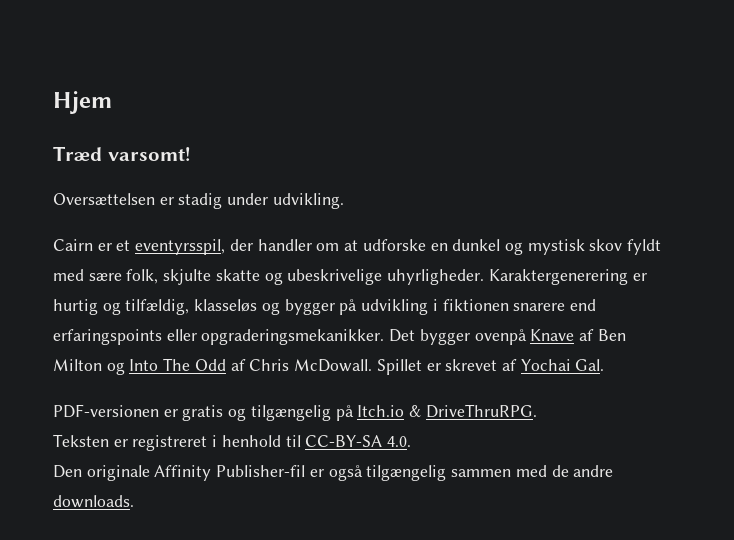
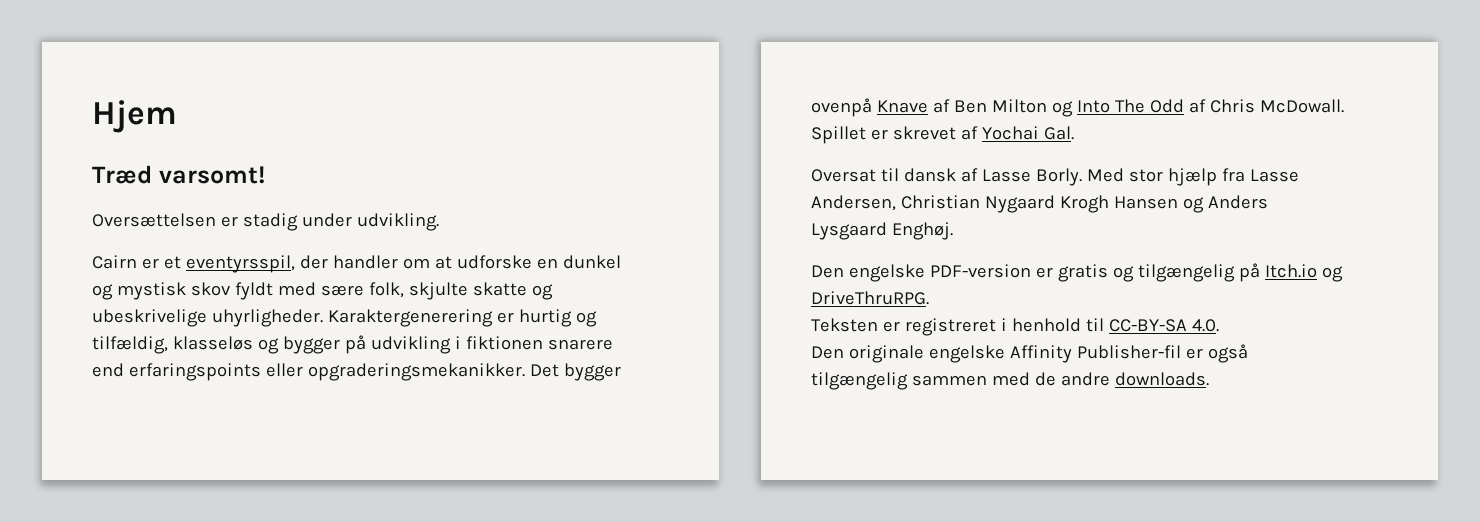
- PDF-versionen er gratis og tilgængelig på Itch.io & DriveThruRPG.
+ Oversat til dansk af Lasse Borly. Med stor hjælp fra Lasse Andersen, Christian Nygaard Krogh Hansen og Anders Lysgaard Enghøj.
+ Den engelske PDF-version er gratis og tilgængelig på Itch.io og DriveThruRPG.
- Den originale Affinity Publisher-fil er også tilgængelig sammen med de andre downloads.
+ Den originale engelske Affinity Publisher-fil er også tilgængelig sammen med de andre downloads.

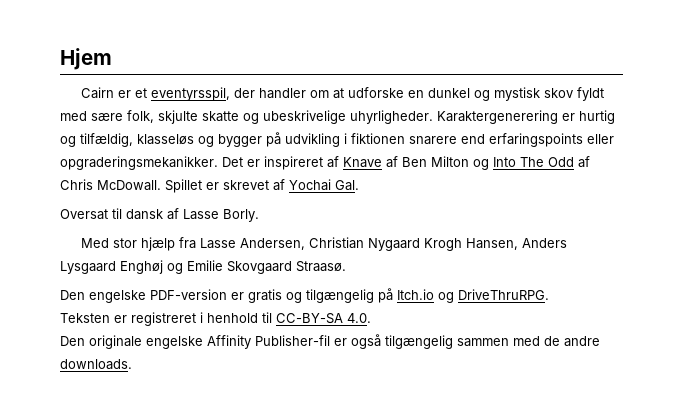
- Træd varsomt!
- Oversættelsen er stadig under udvikling.
- Det bygger ovenpå Knave af Ben Milton og Into The Odd af Chris McDowall.
+ Det er inspireret af Knave af Ben Milton og Into The Odd af Chris McDowall.
- Oversat til dansk af Lasse Borly. Med stor hjælp fra Lasse Andersen, Christian Nygaard Krogh Hansen og Anders Lysgaard Enghøj.
+ Oversat til dansk af Lasse Borly.
+ Med stor hjælp fra Lasse Andersen, Christian Nygaard Krogh Hansen, Anders Lysgaard Enghøj og Emilie Skovgaard Straasø.

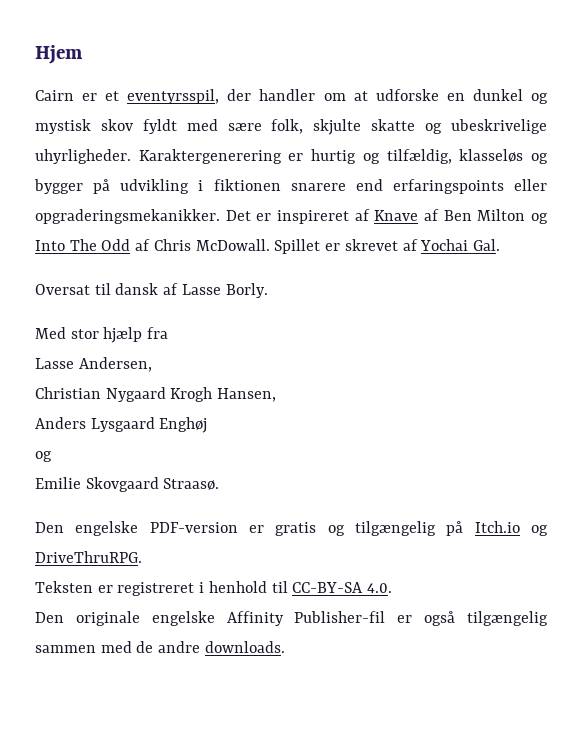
- Med stor hjælp fra Lasse Andersen, Christian Nygaard Krogh Hansen, Anders Lysgaard Enghøj og Emilie Skovgaard Straasø.
+ Med stor hjælp fra
+ Lasse Andersen,
+ Christian Nygaard Krogh Hansen,
+ Anders Lysgaard Enghøj
+ og
+ Emilie Skovgaard Straasø.

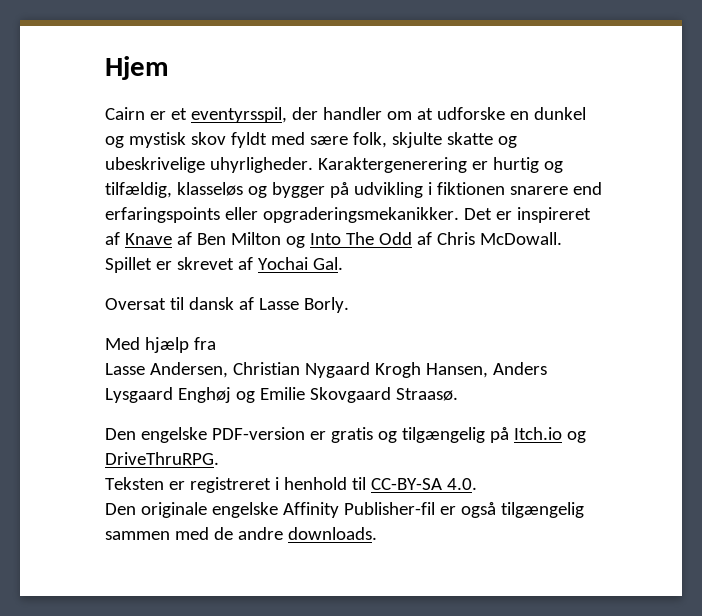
- Med stor hjælp fra
+ Med hjælp fra
- Lasse Andersen,
- Christian Nygaard Krogh Hansen,
- Anders Lysgaard Enghøj
- og
- Emilie Skovgaard Straasø.
+ Lasse Andersen, Christian Nygaard Krogh Hansen, Anders Lysgaard Enghøj og Emilie Skovgaard Straasø.

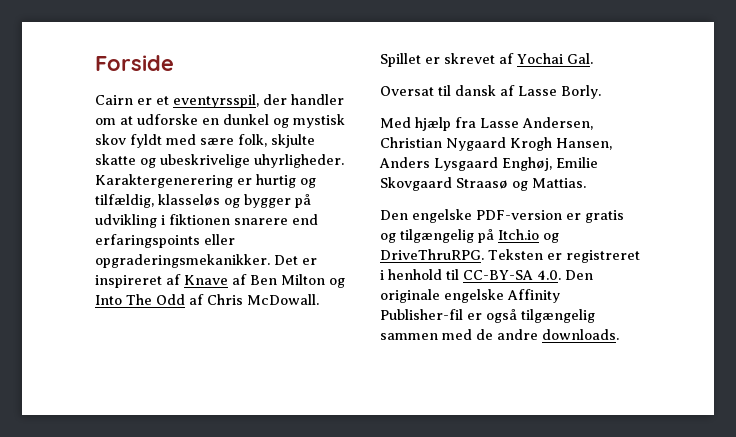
- Hjem
+ Forside
- Med hjælp fra
- Lasse Andersen, Christian Nygaard Krogh Hansen, Anders Lysgaard Enghøj og Emilie Skovgaard Straasø.
+ Med hjælp fra Lasse Andersen, Christian Nygaard Krogh Hansen, Anders Lysgaard Enghøj, Emilie Skovgaard Straasø og Mattias.
- Den engelske PDF-version er gratis og tilgængelig på Itch.io og DriveThruRPG.
- Teksten er registreret i henhold til CC-BY-SA 4.0.
- Den originale engelske Affinity Publisher-fil er også tilgængelig sammen med de andre downloads.
+ Den engelske PDF-version er gratis og tilgængelig på Itch.io og DriveThruRPG. Teksten er registreret i henhold til CC-BY-SA 4.0. Den originale engelske Affinity Publisher-fil er også tilgængelig sammen med de andre downloads.

